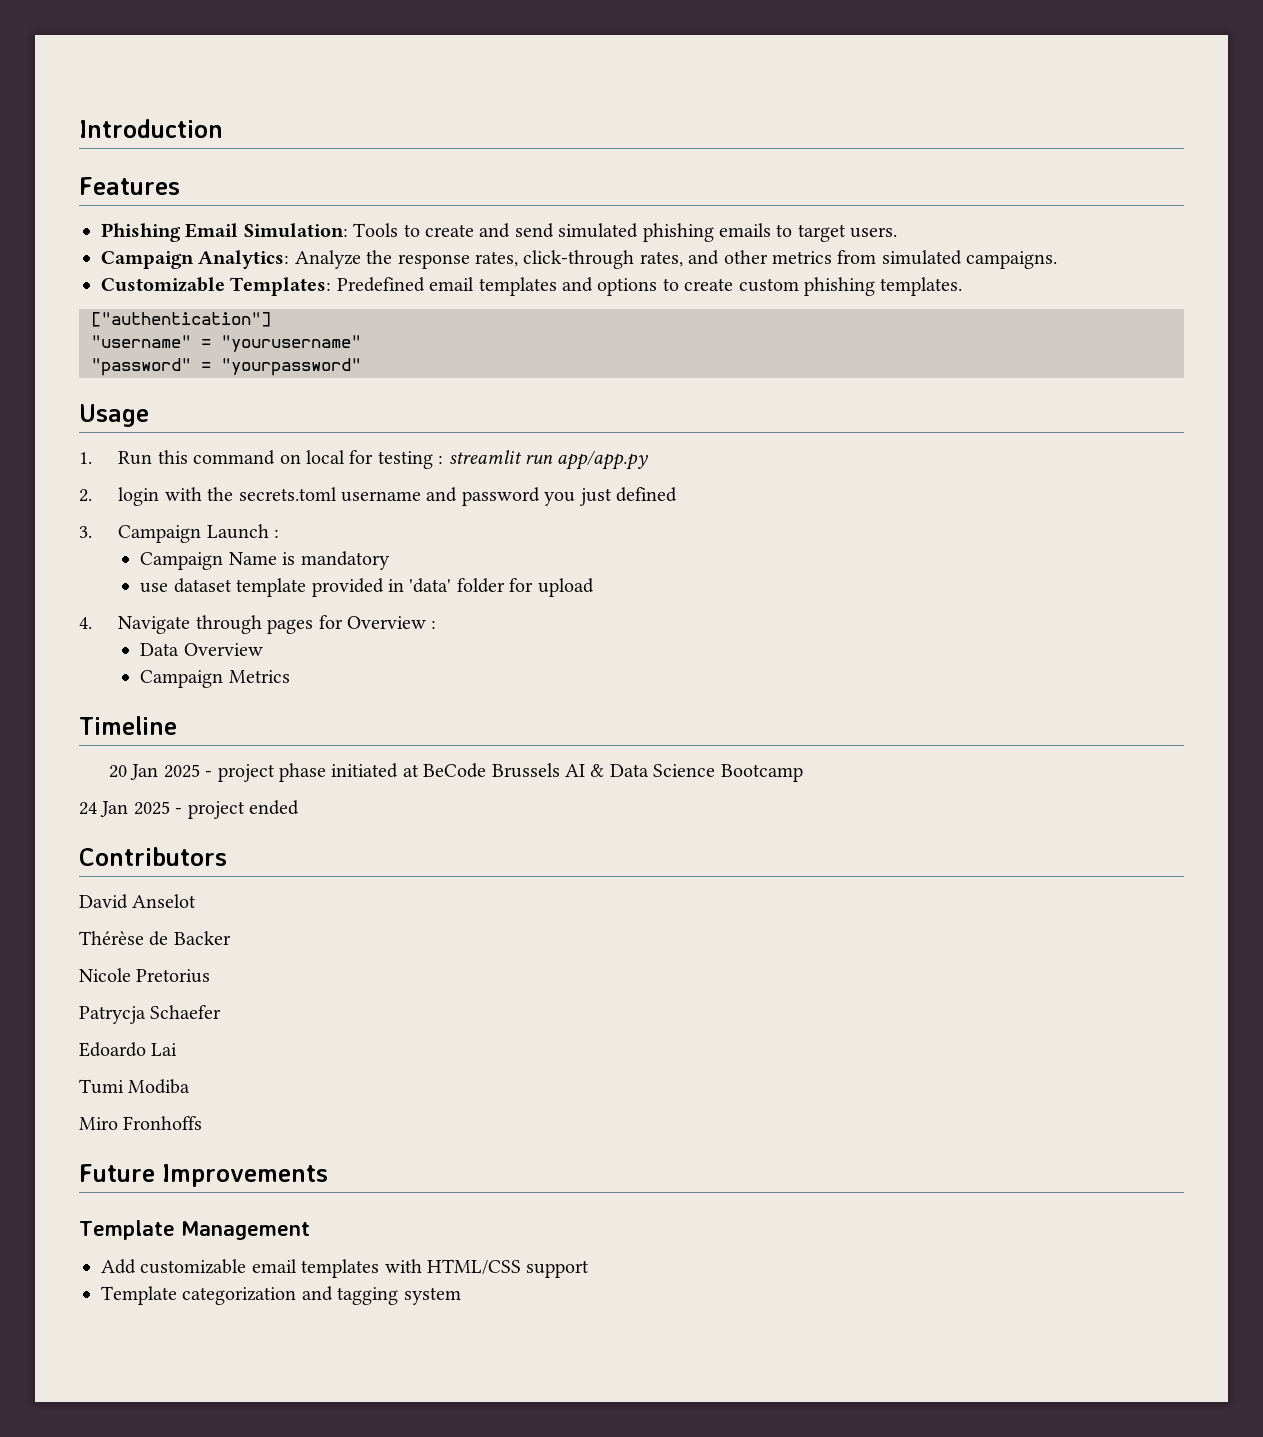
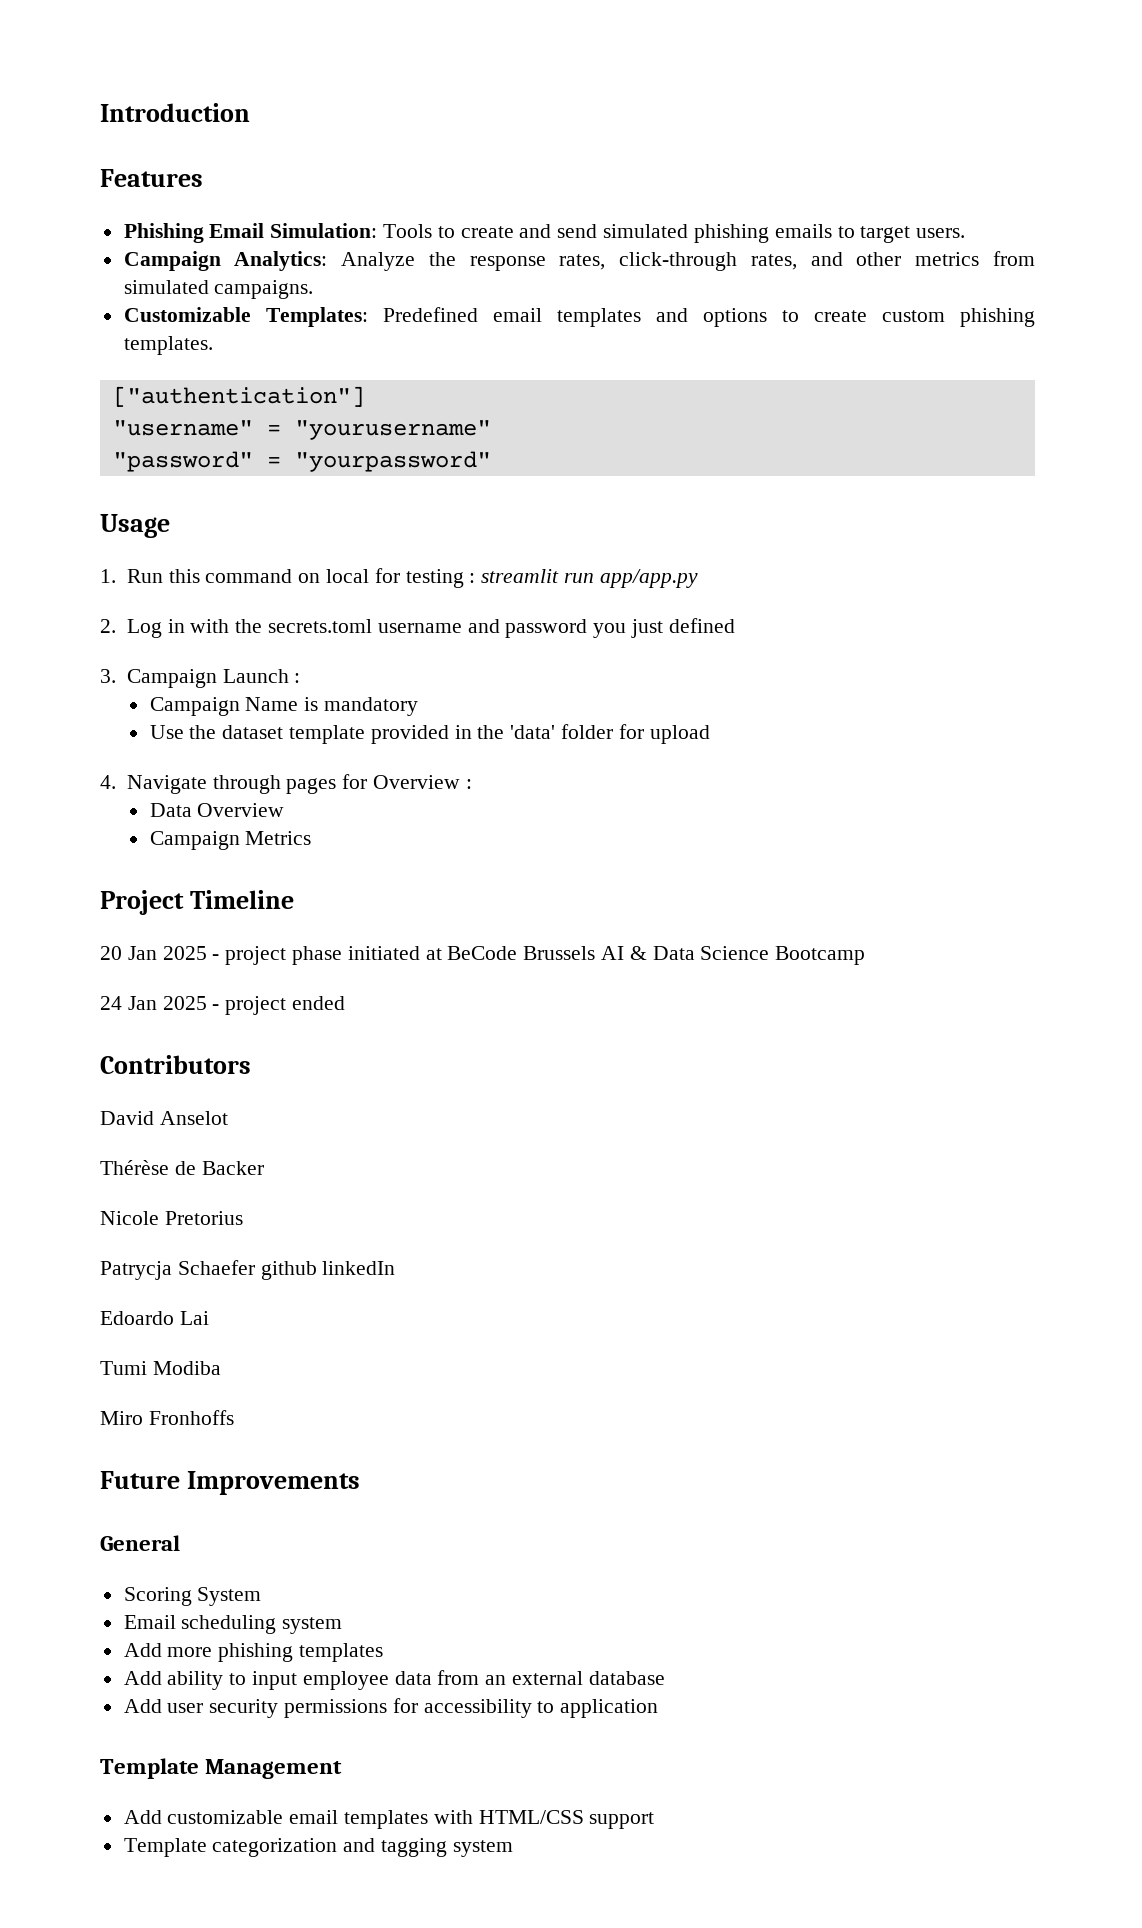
- 2. login with the secrets.toml username and password you just defined
+ 2. Log in with the secrets.toml username and password you just defined
- use dataset template provided in 'data' folder for upload
+ Use the dataset template provided in the 'data' folder for upload
- Timeline
+ Project Timeline
- Patrycja Schaefer
+ Patrycja Schaefer github linkedIn
+ General
+ Scoring System
+ Email scheduling system
+ Add more phishing templates
+ Add ability to input employee data from an external database
+ Add user security permissions for accessibility to application

